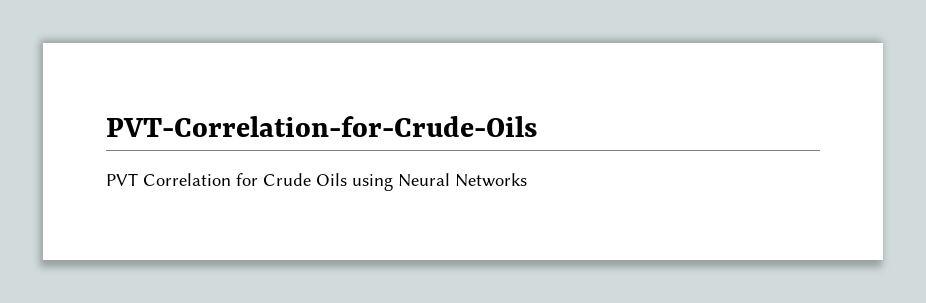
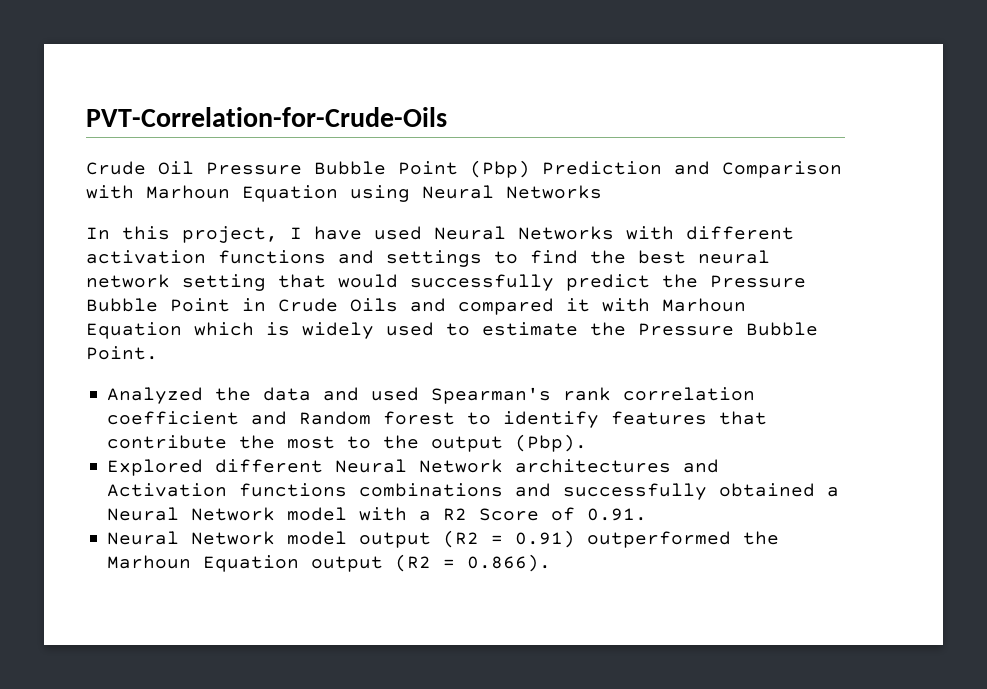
- PVT Correlation for Crude Oils using Neural Networks
+ Crude Oil Pressure Bubble Point (Pbp) Prediction and Comparison with Marhoun Equation using Neural Networks
+ In this project, I have used Neural Networks with different activation functions and settings to find the best neural network setting that would successfully predict the Pressure Bubble Point in Crude Oils and compared it with Marhoun Equation which is widely used to estimate the Pressure Bubble Point.
+ Analyzed the data and used Spearman's rank correlation coefficient and Random forest to identify features that contribute the most to the output (Pbp).
+ Explored different Neural Network architectures and Activation functions combinations and successfully obtained a Neural Network model with a R2 Score of 0.91.
+ Neural Network model output (R2 = 0.91) outperformed the Marhoun Equation output (R2 = 0.866).

